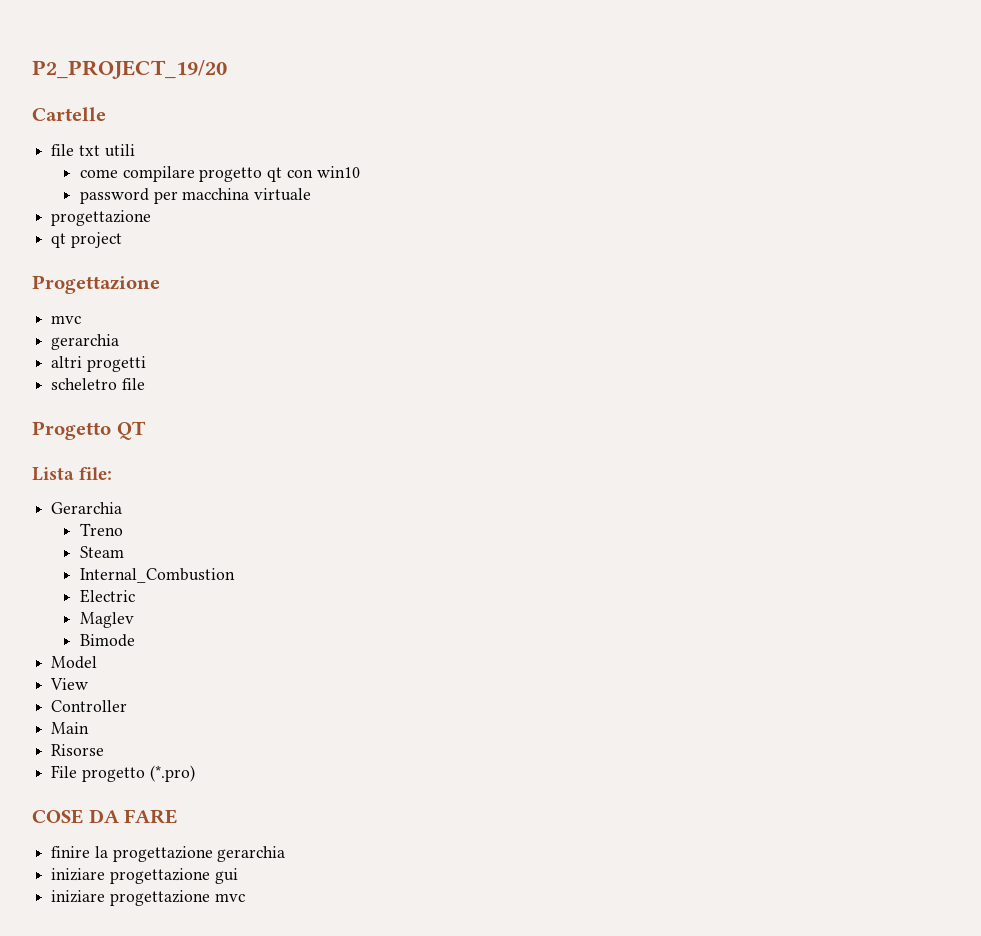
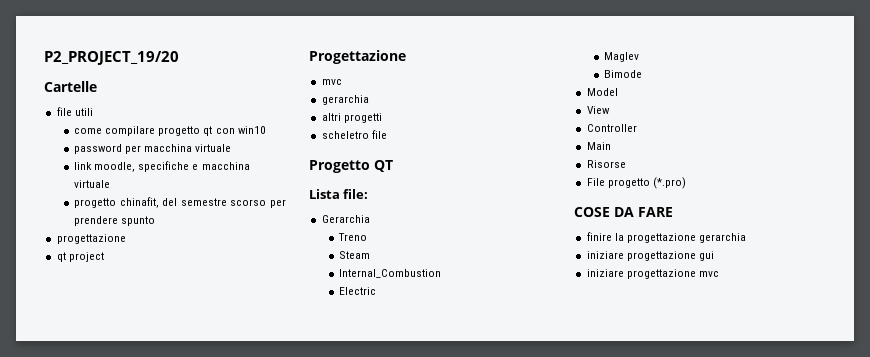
- file txt utili
+ file utili
+ link moodle, specifiche e macchina virtuale
+ progetto chinafit, del semestre scorso per prendere spunto

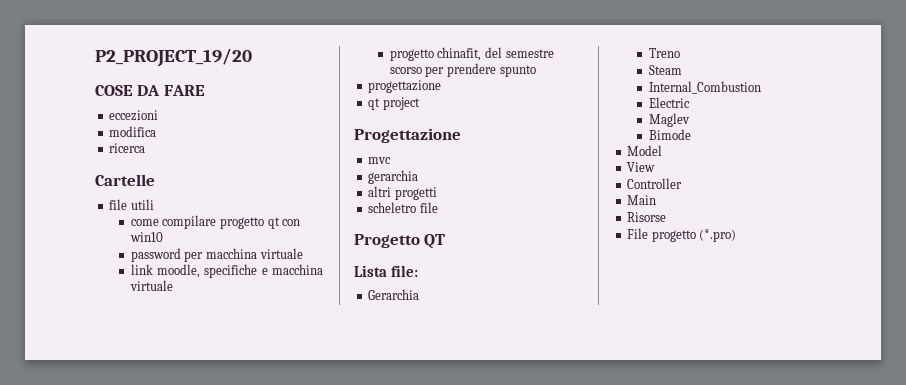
+ COSE DA FARE
+ eccezioni
+ modifica
+ ricerca
- COSE DA FARE
- finire la progettazione gerarchia
- iniziare progettazione gui
- iniziare progettazione mvc

